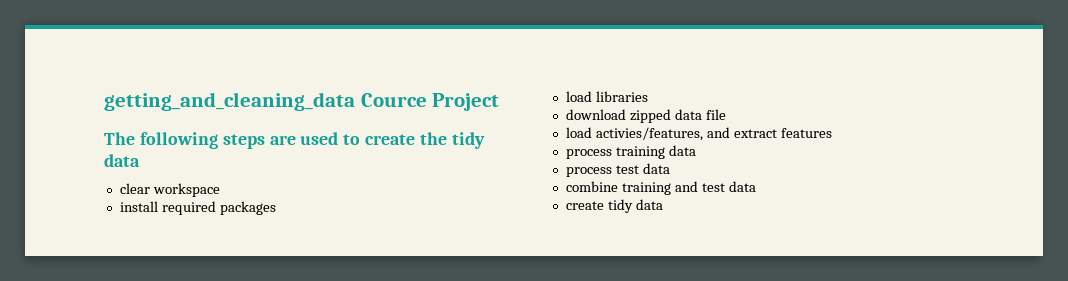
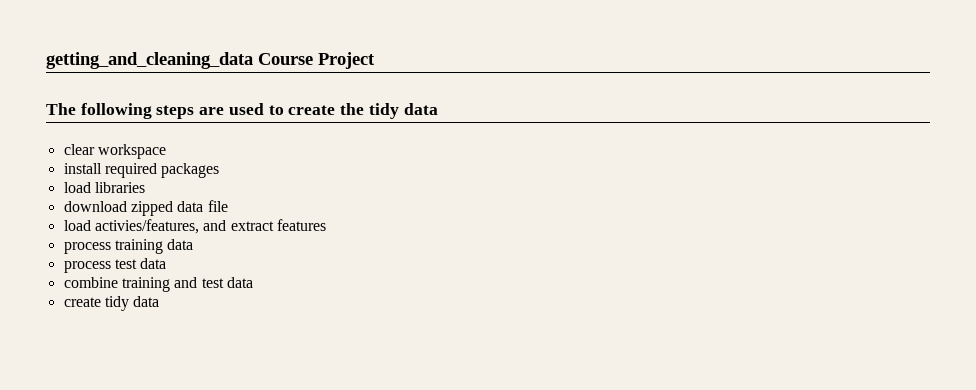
- getting_and_cleaning_data Cource Project
+ getting_and_cleaning_data Course Project

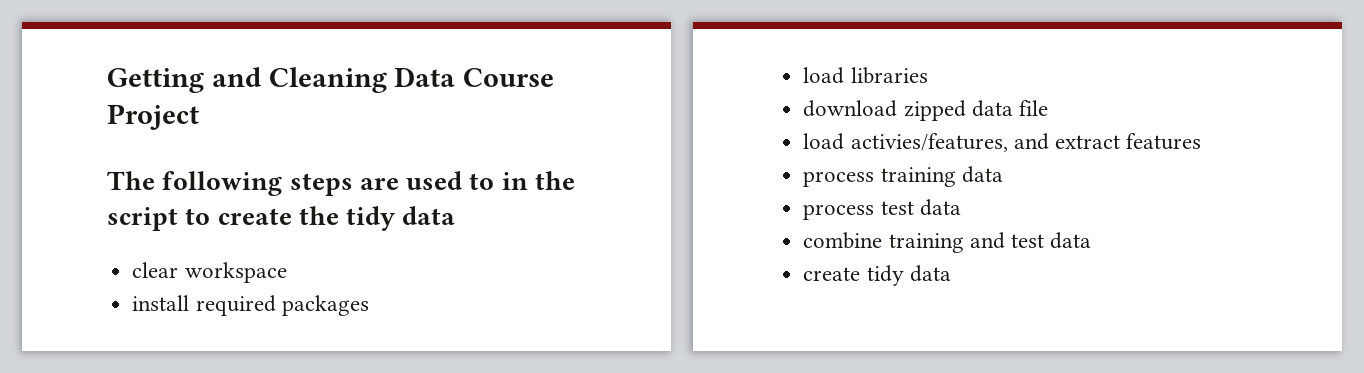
- getting_and_cleaning_data Course Project
+ Getting and Cleaning Data Course Project
- The following steps are used to create the tidy data
+ The following steps are used to in the script to create the tidy data

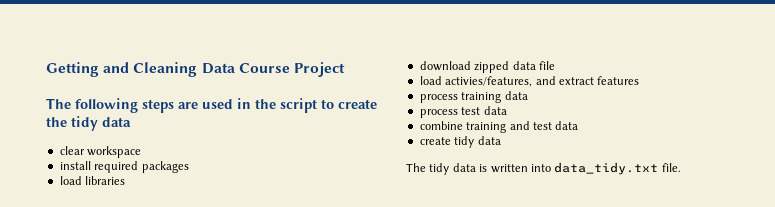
- The following steps are used to in the script to create the tidy data
+ The following steps are used in the script to create the tidy data
+ The tidy data is written into data_tidy.txt file.

